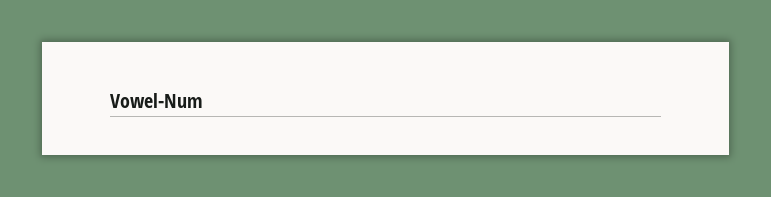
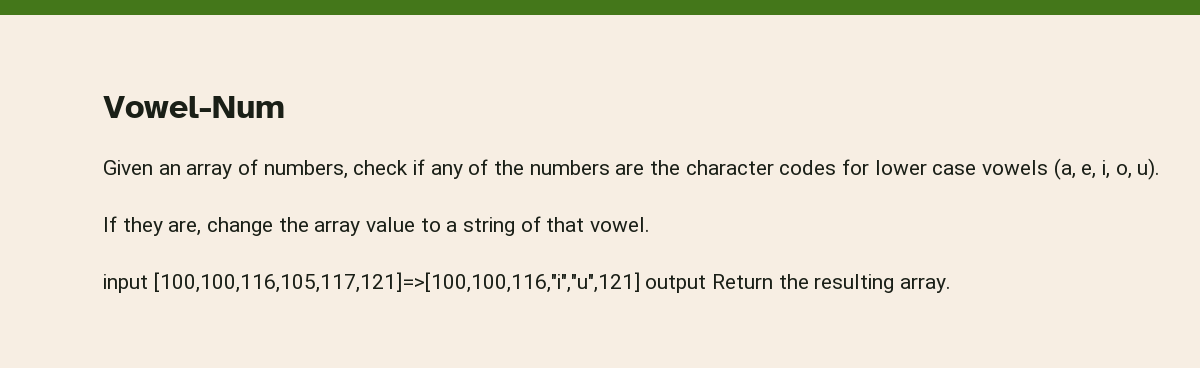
+ Given an array of numbers, check if any of the numbers are the character codes for lower case vowels (a, e, i, o, u).
+ If they are, change the array value to a string of that vowel.
+ input [100,100,116,105,117,121]=>[100,100,116,"i","u",121] output Return the resulting array.

